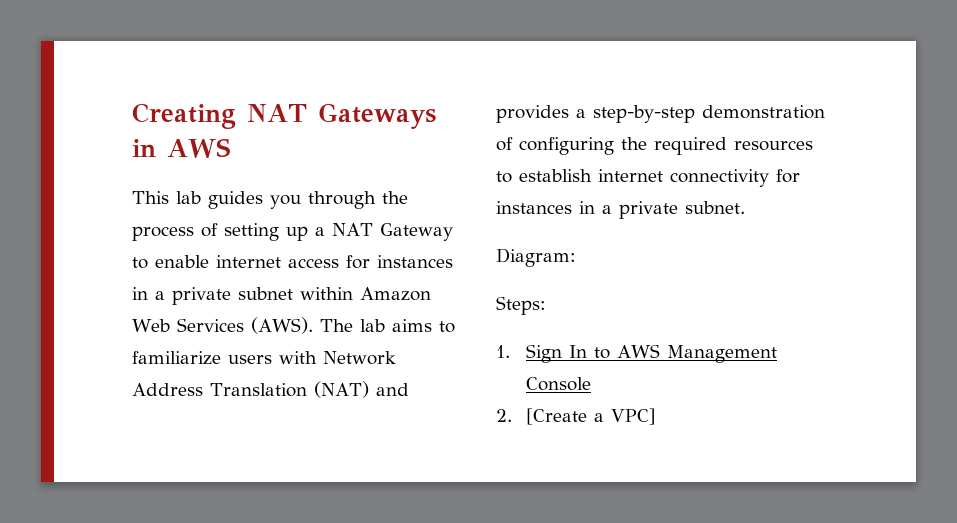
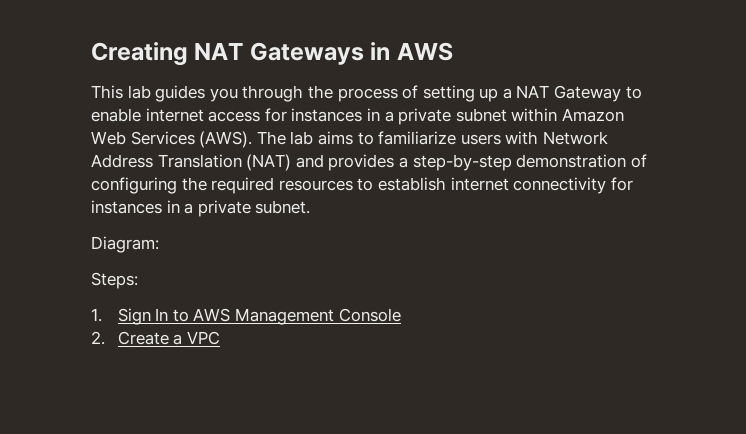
- 2. [Create a VPC]
+ 2. Create a VPC

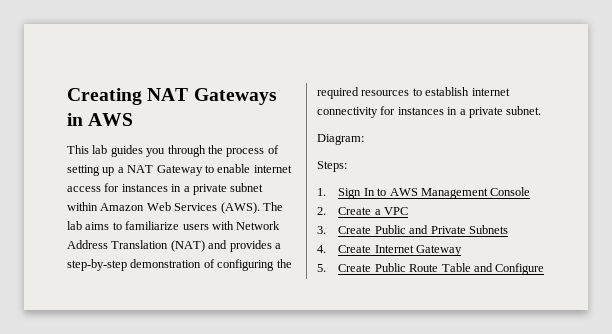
+ 3. Create Public and Private Subnets
+ 4. Create Internet Gateway
+ 5. Create Public Route Table and Configure

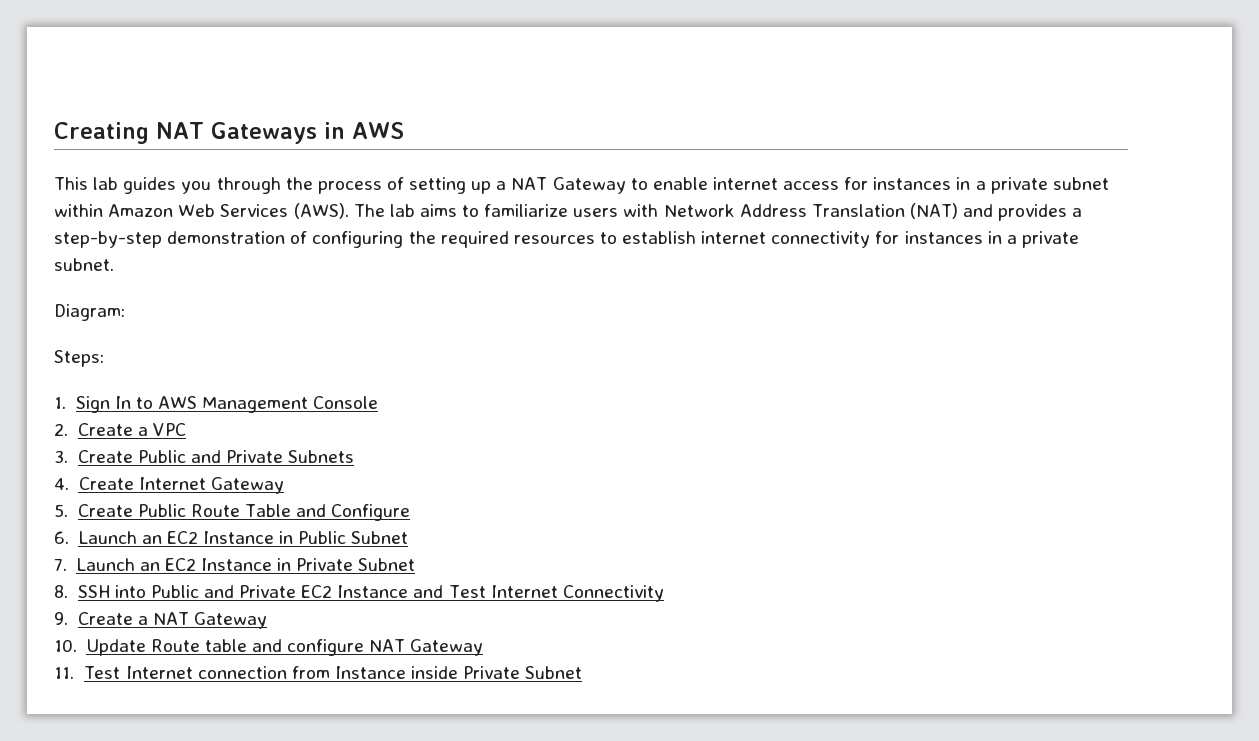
+ 6. Launch an EC2 Instance in Public Subnet
+ 7. Launch an EC2 Instance in Private Subnet
+ 8. SSH into Public and Private EC2 Instance and Test Internet Connectivity
+ 9. Create a NAT Gateway
+ 10. Update Route table and configure NAT Gateway
+ 11. Test Internet connection from Instance inside Private Subnet

